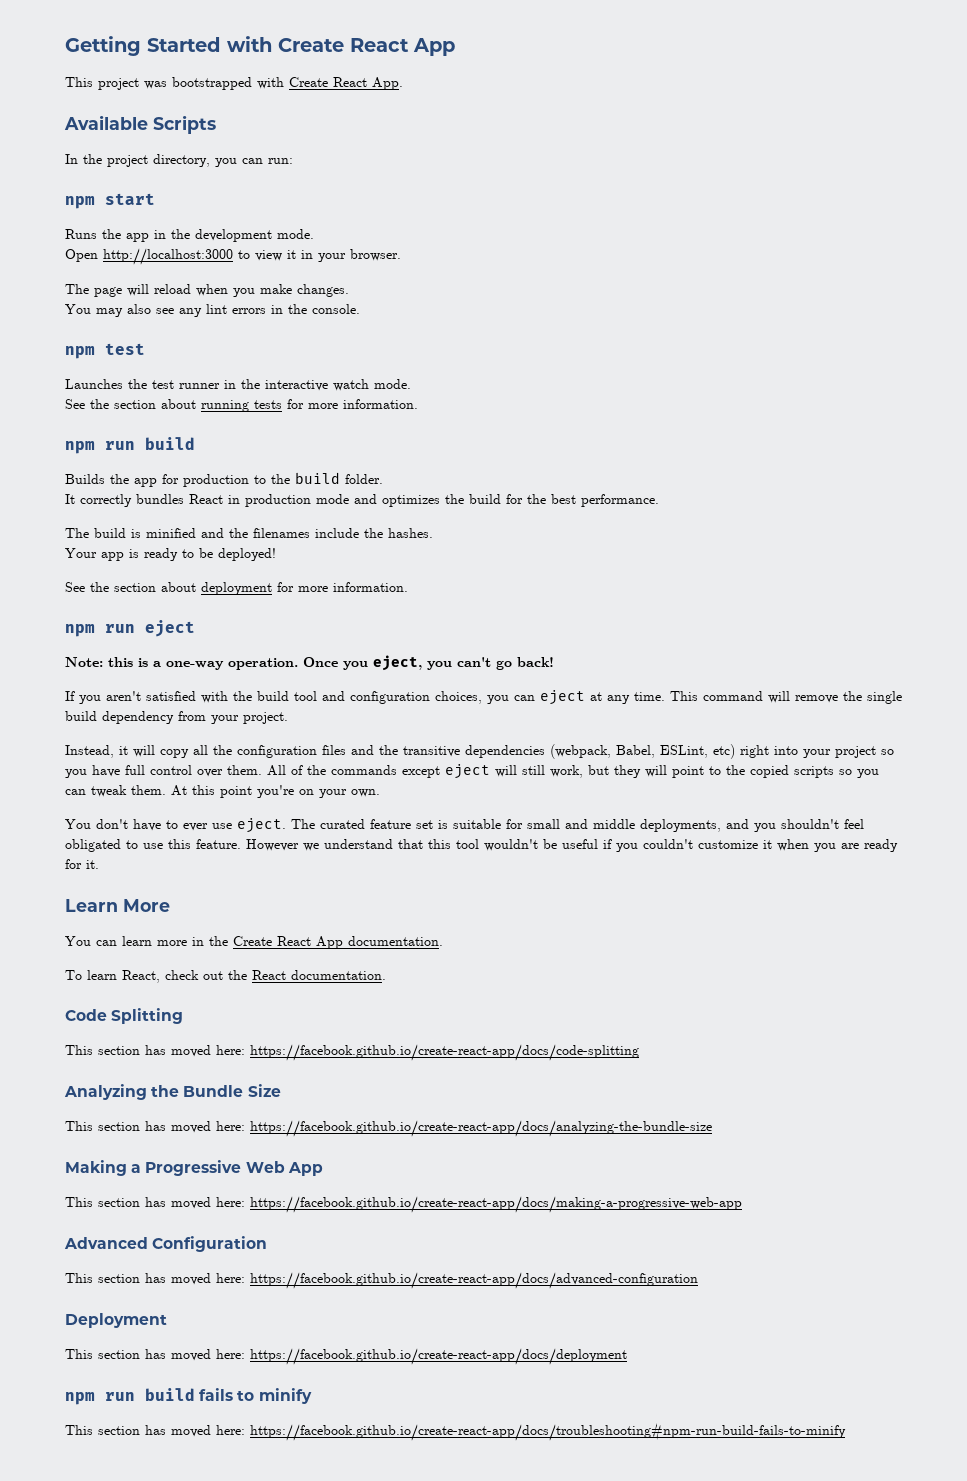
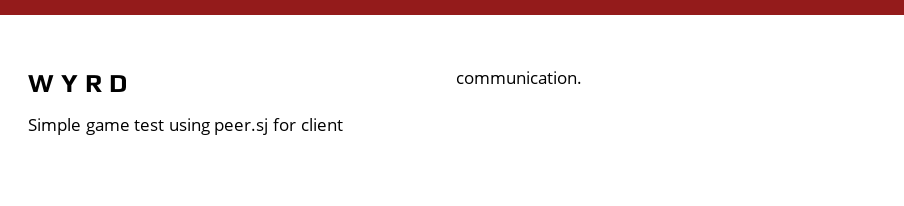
- Getting Started with Create React App
- This project was bootstrapped with Create React App.
- Available Scripts
- In the project directory, you can run:
- npm start
- Runs the app in the development mode.
- Open http://localhost:3000 to view it in your browser.
- The page will reload when you make changes.
- You may also see any lint errors in the console.
- npm test
- Launches the test runner in the interactive watch mode.
- See the section about running tests for more information.
- npm run build
- Builds the app for production to the build folder.
- It correctly bundles React in production mode and optimizes the build for the best performance.
- The build is minified and the filenames include the hashes.
- Your app is ready to be deployed!
- See the section about deployment for more information.
- npm run eject
- Note: this is a one-way operation. Once you eject, you can't go back!
- If you aren't satisfied with the build tool and configuration choices, you can eject at any time. This command will remove the single build dependency from your project.
- Instead, it will copy all the configuration files and the transitive dependencies (webpack, Babel, ESLint, etc) right into your project so you have full control over them. All of the commands except eject will still work, but they will point to the copied scripts so you can tweak them. At this point you're on your own.
- You don't have to ever use eject. The curated feature set is suitable for small and middle deployments, and you shouldn't feel obligated to use this feature. However we understand that this tool wouldn't be useful if you couldn't customize it when you are ready for it.
- Learn More
- You can learn more in the Create React App documentation.
- To learn React, check out the React documentation.
- Code Splitting
- This section has moved here: https://facebook.github.io/create-react-app/docs/code-splitting
- Analyzing the Bundle Size
- This section has moved here: https://facebook.github.io/create-react-app/docs/analyzing-the-bundle-size
- Making a Progressive Web App
- This section has moved here: https://facebook.github.io/create-react-app/docs/making-a-progressive-web-app
- Advanced Configuration
- This section has moved here: https://facebook.github.io/create-react-app/docs/advanced-configuration
- Deployment
- This section has moved here: https://facebook.github.io/create-react-app/docs/deployment
- npm run build fails to minify
- This section has moved here: https://facebook.github.io/create-react-app/docs/troubleshooting#npm-run-build-fails-to-minify
+ W Y R D
+ Simple game test using peer.sj for client communication.

